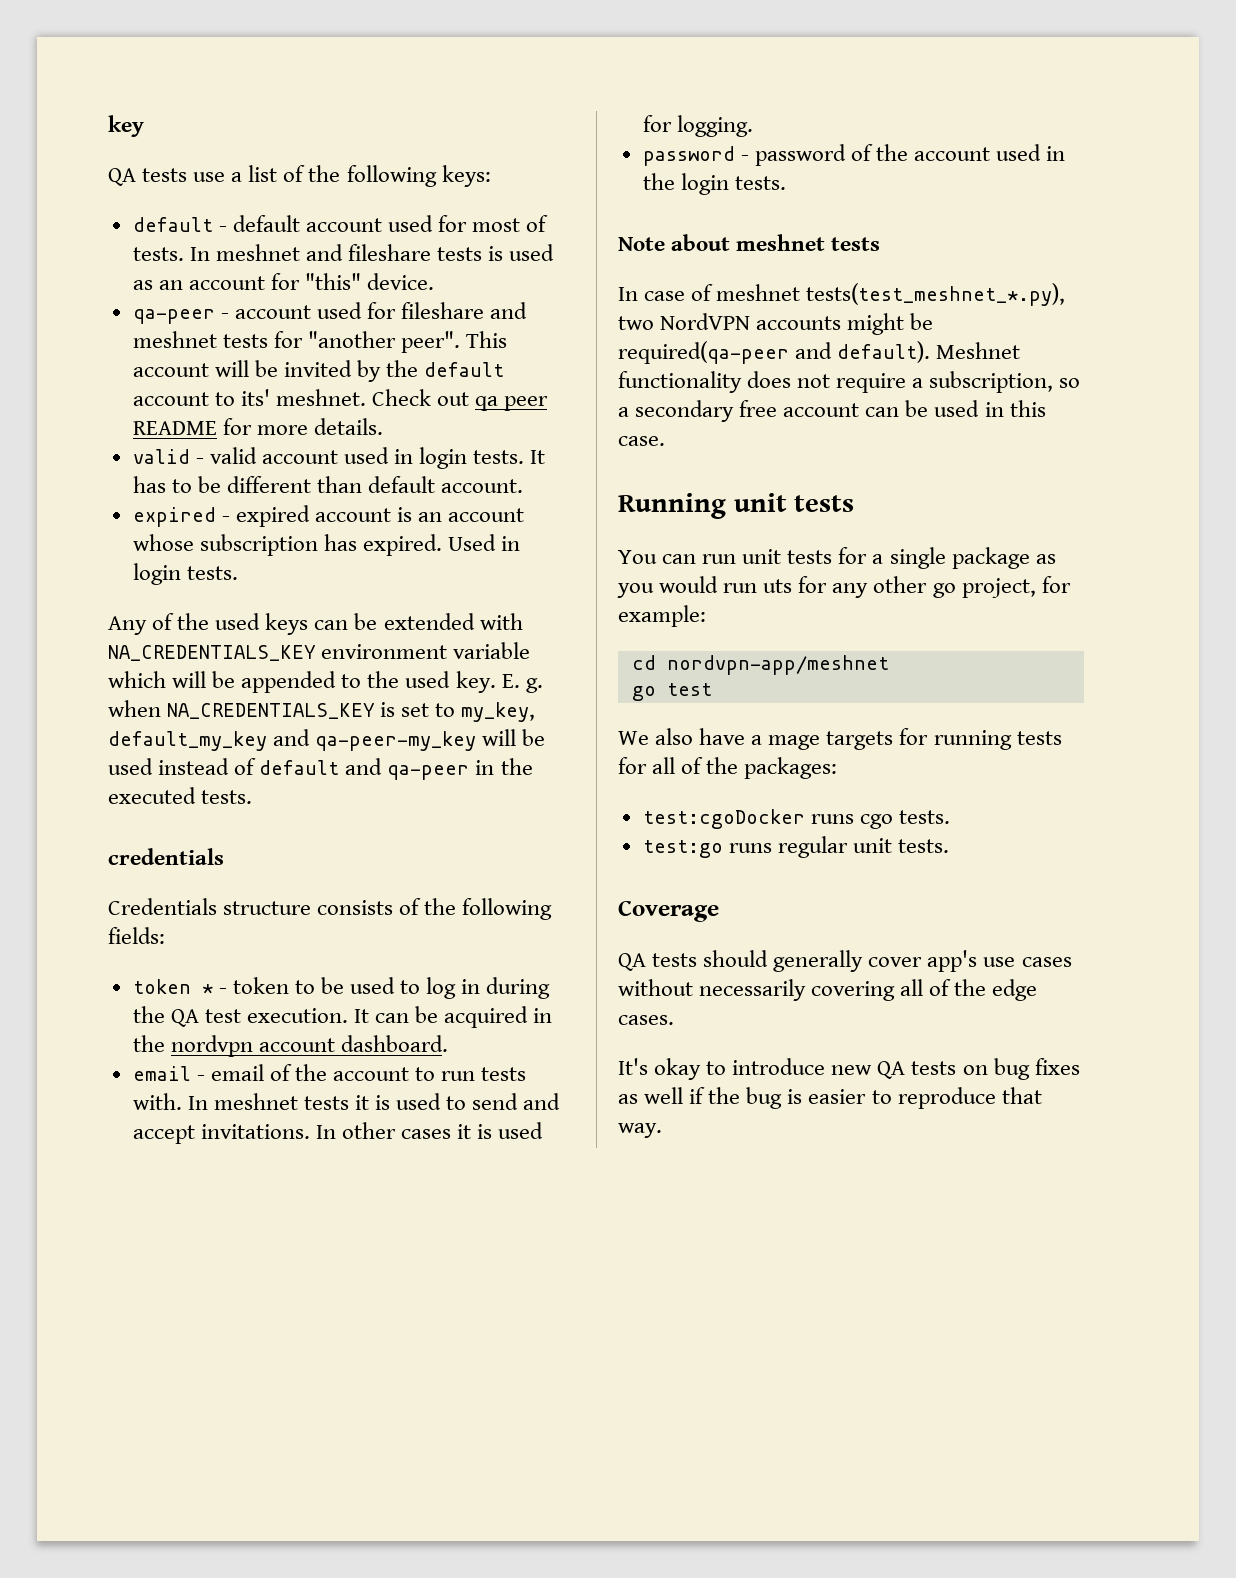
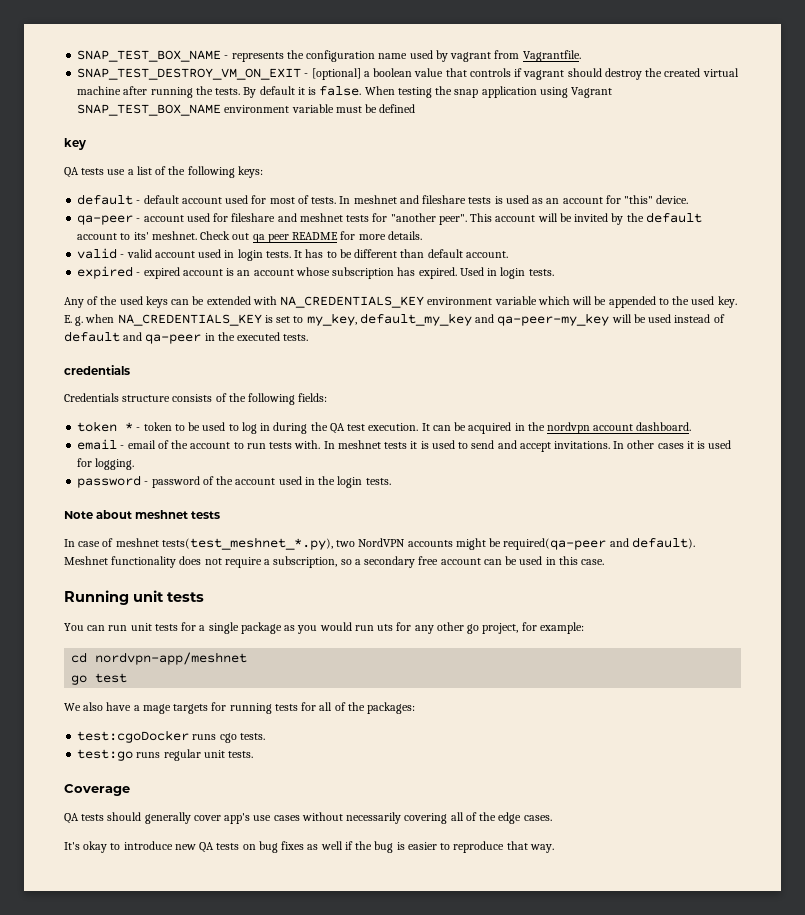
+ SNAP_TEST_BOX_NAME - represents the configuration name used by vagrant from Vagrantfile.
+ SNAP_TEST_DESTROY_VM_ON_EXIT - [optional] a boolean value that controls if vagrant should destroy the created virtual machine after running the tests. By default it is false. When testing the snap application using Vagrant SNAP_TEST_BOX_NAME environment variable must be defined

